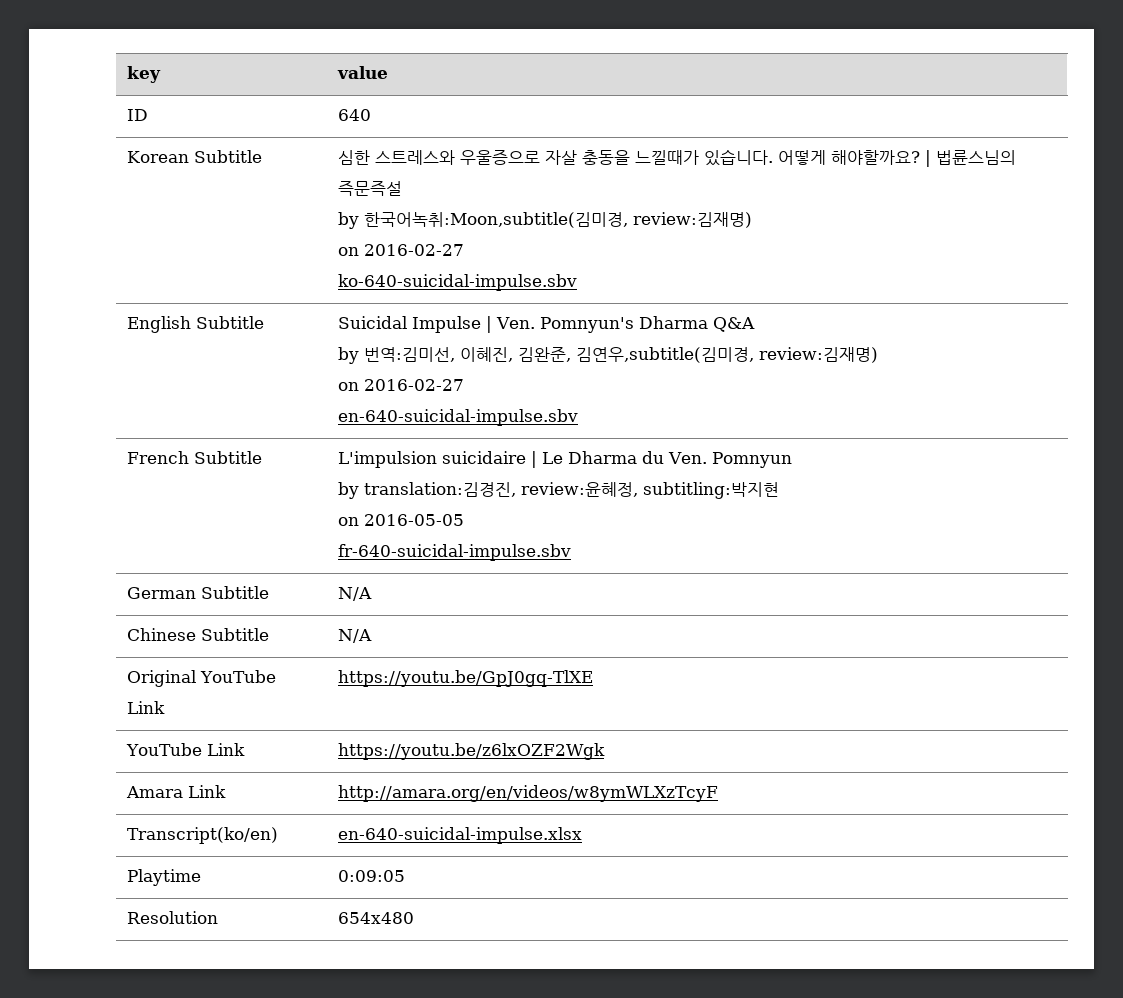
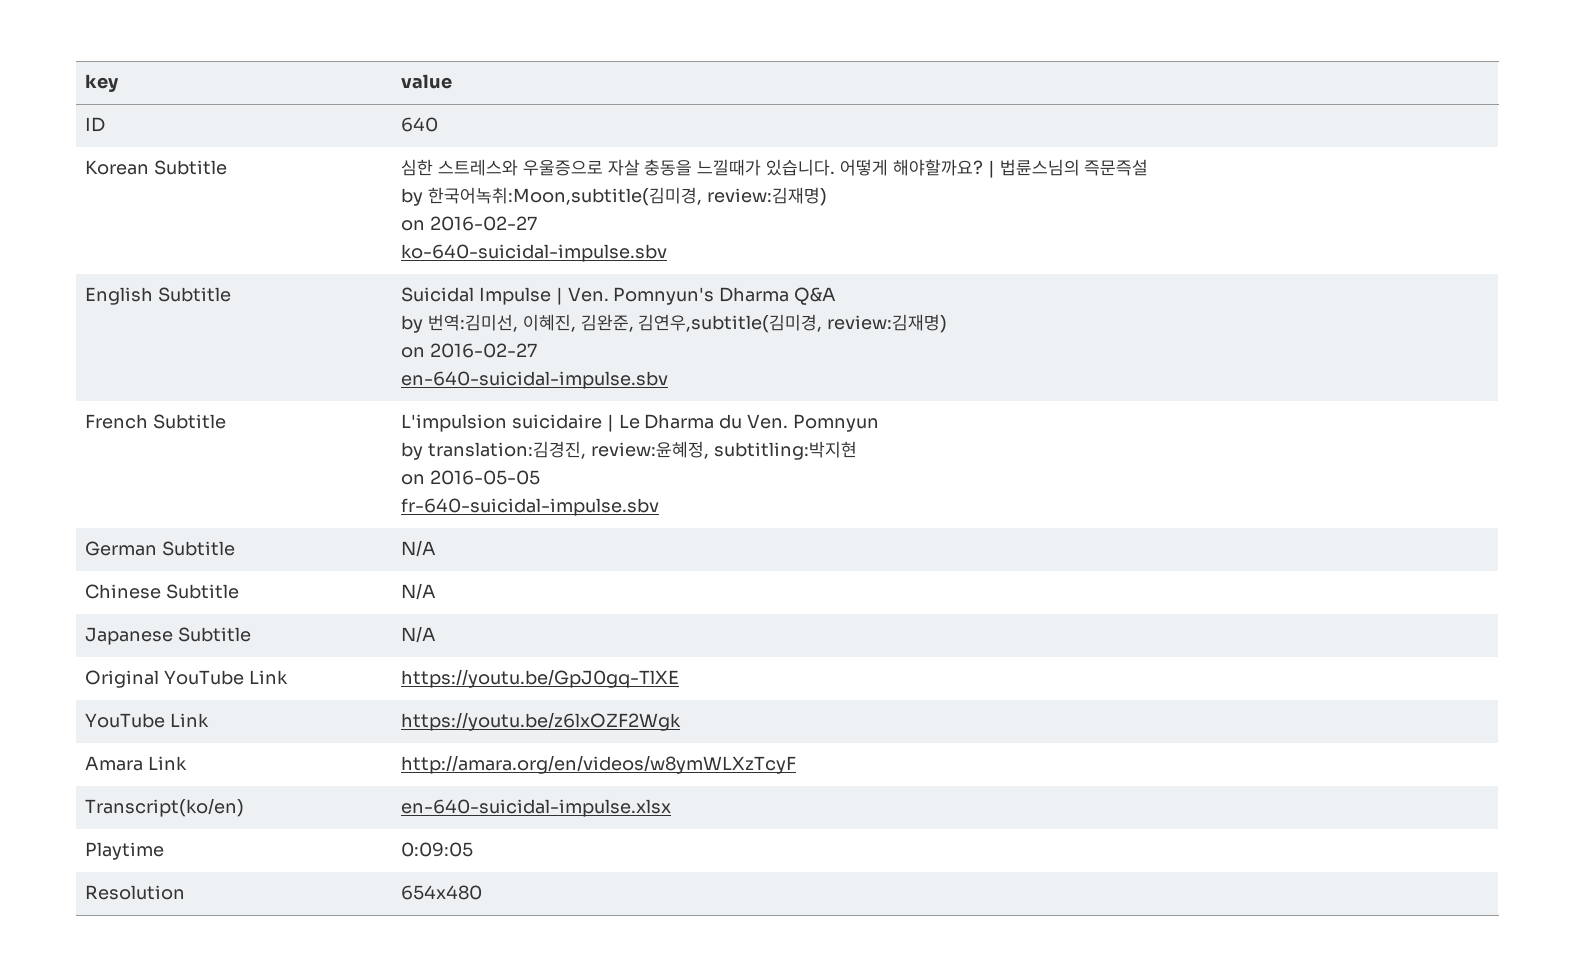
+ Japanese Subtitle | N/A

